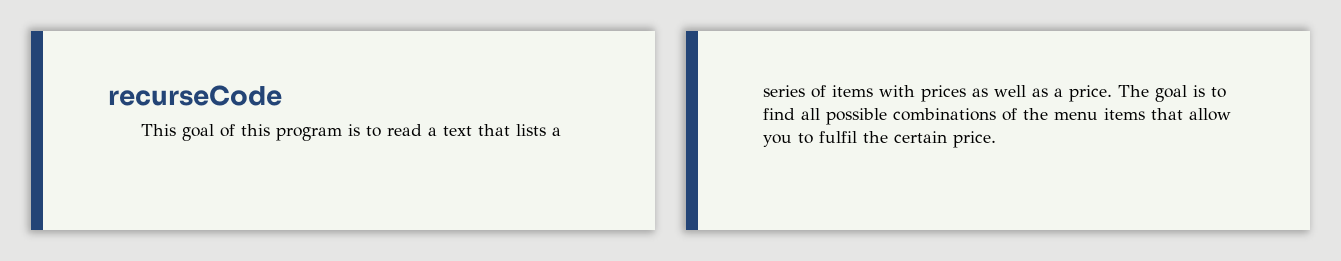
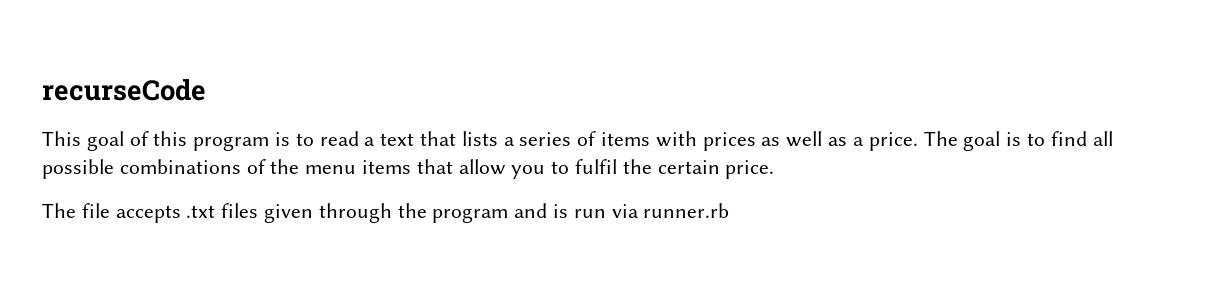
+ The file accepts .txt files given through the program and is run via runner.rb

